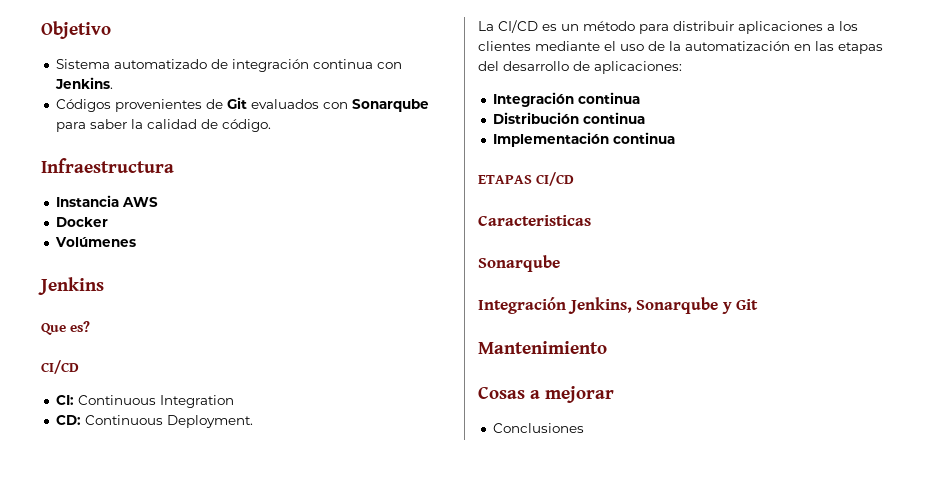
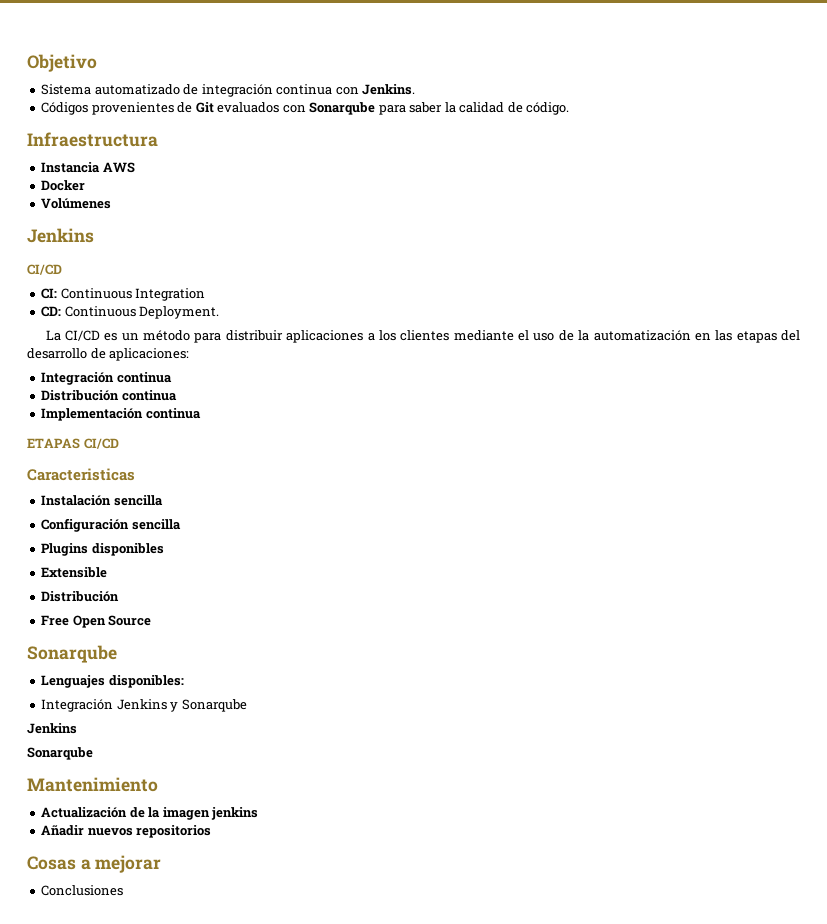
- Que es?
  Caracteristicas
+ Instalación sencilla
+ Configuración sencilla
+ Plugins disponibles
+ Extensible
+ Distribución
+ Free Open Source
  Sonarqube
- Integración Jenkins, Sonarqube y Git
+ Lenguajes disponibles:
+ Integración Jenkins y Sonarqube
+ Jenkins
+ Sonarqube
+ Actualización de la imagen jenkins
+ Añadir nuevos repositorios

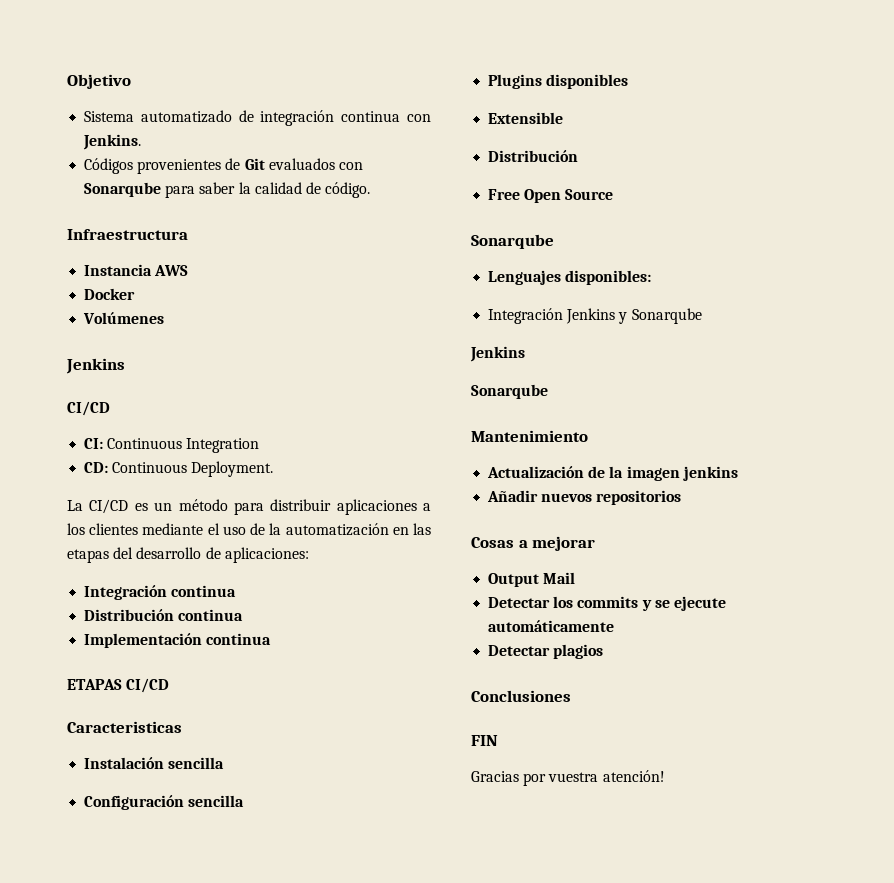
+ Output Mail
+ Detectar los commits y se ejecute automáticamente
+ Detectar plagios
  Conclusiones
+ FIN
+ Gracias por vuestra atención!

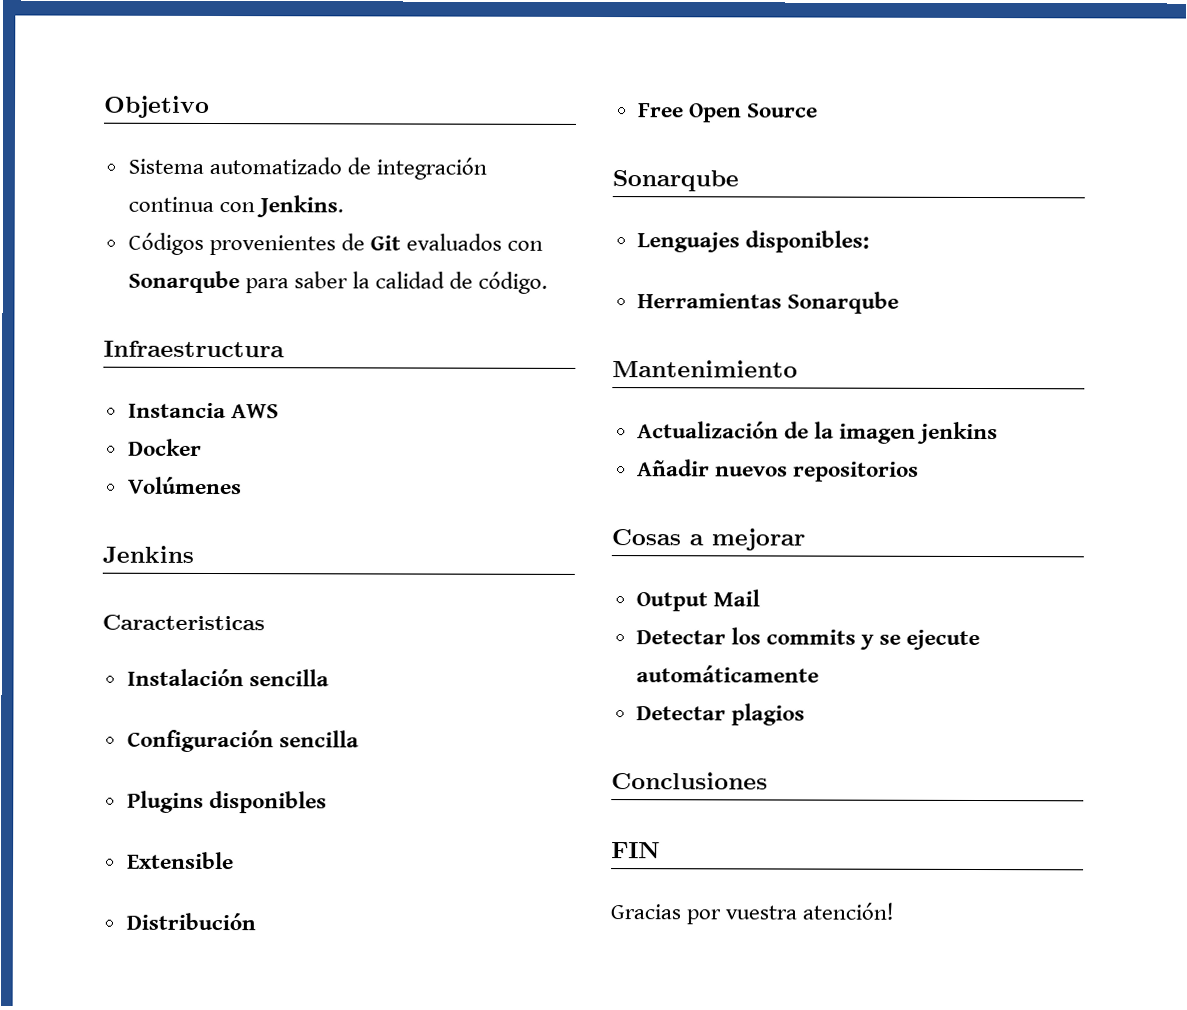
  Volúmenes
  Jenkins
- CI/CD
- CI: Continuous Integration
- CD: Continuous Deployment.
- La CI/CD es un método para distribuir aplicaciones a los clientes mediante el uso de la automatización en las etapas del desarrollo de aplicaciones:
- Integración continua
- Distribución continua
- Implementación continua
- ETAPAS CI/CD
- Integración Jenkins y Sonarqube
- Jenkins
- Sonarqube
+ Herramientas Sonarqube

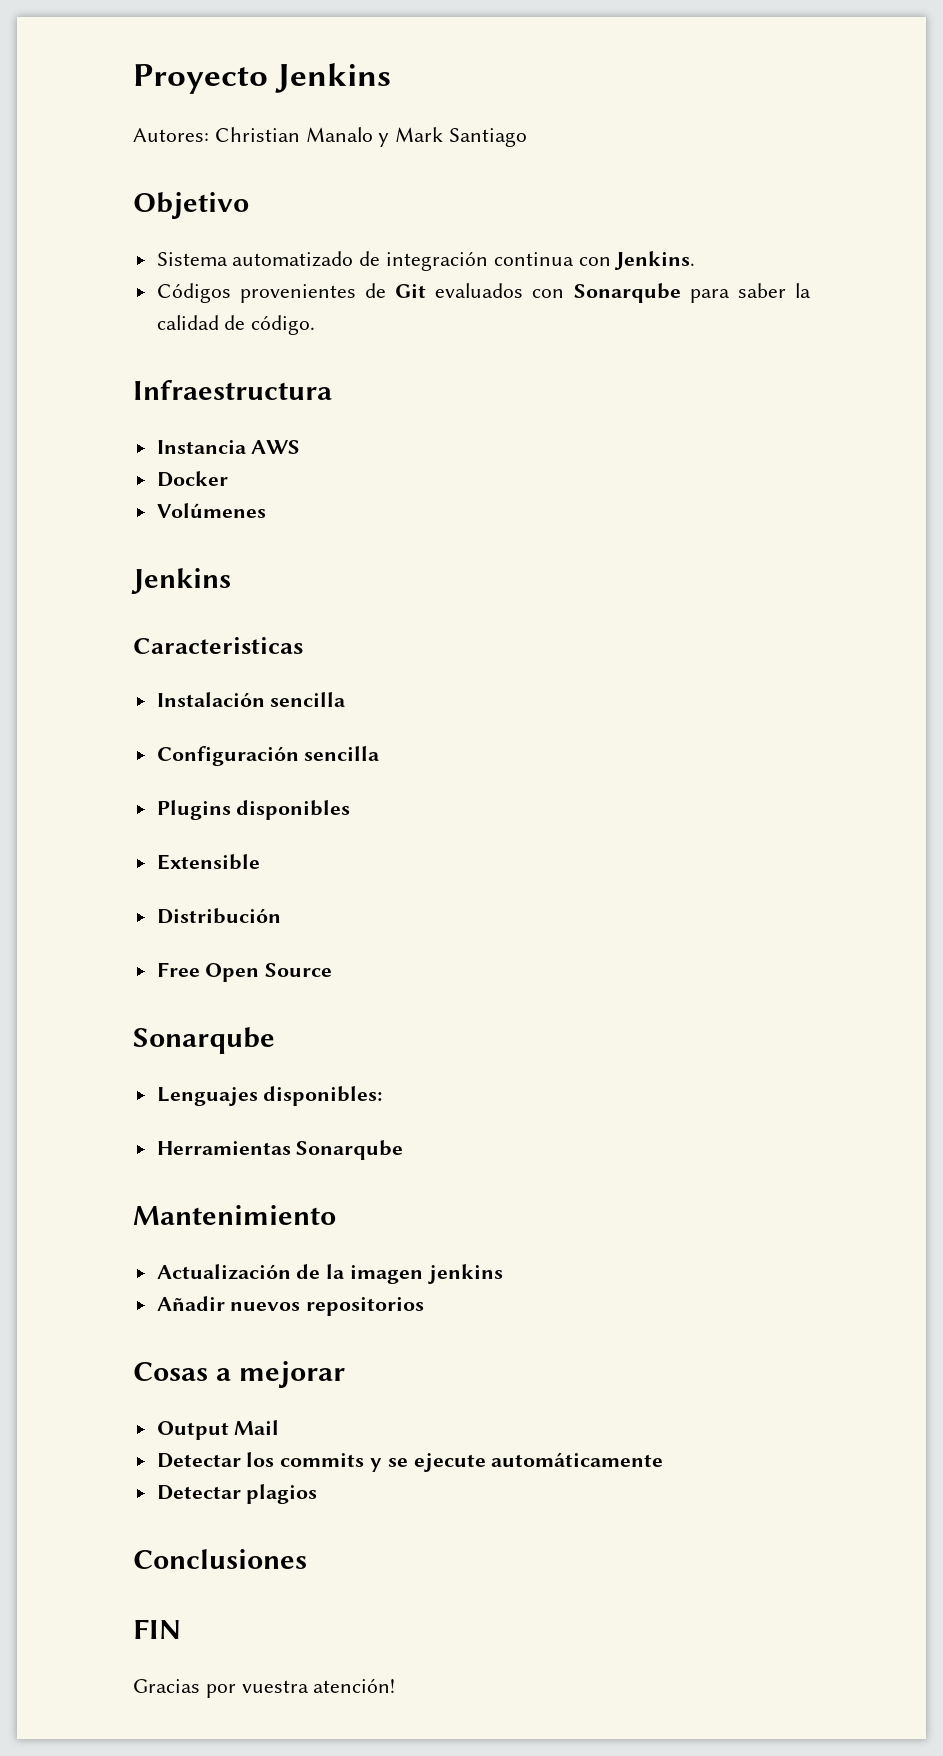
+ Proyecto Jenkins
+ Autores: Christian Manalo y Mark Santiago

